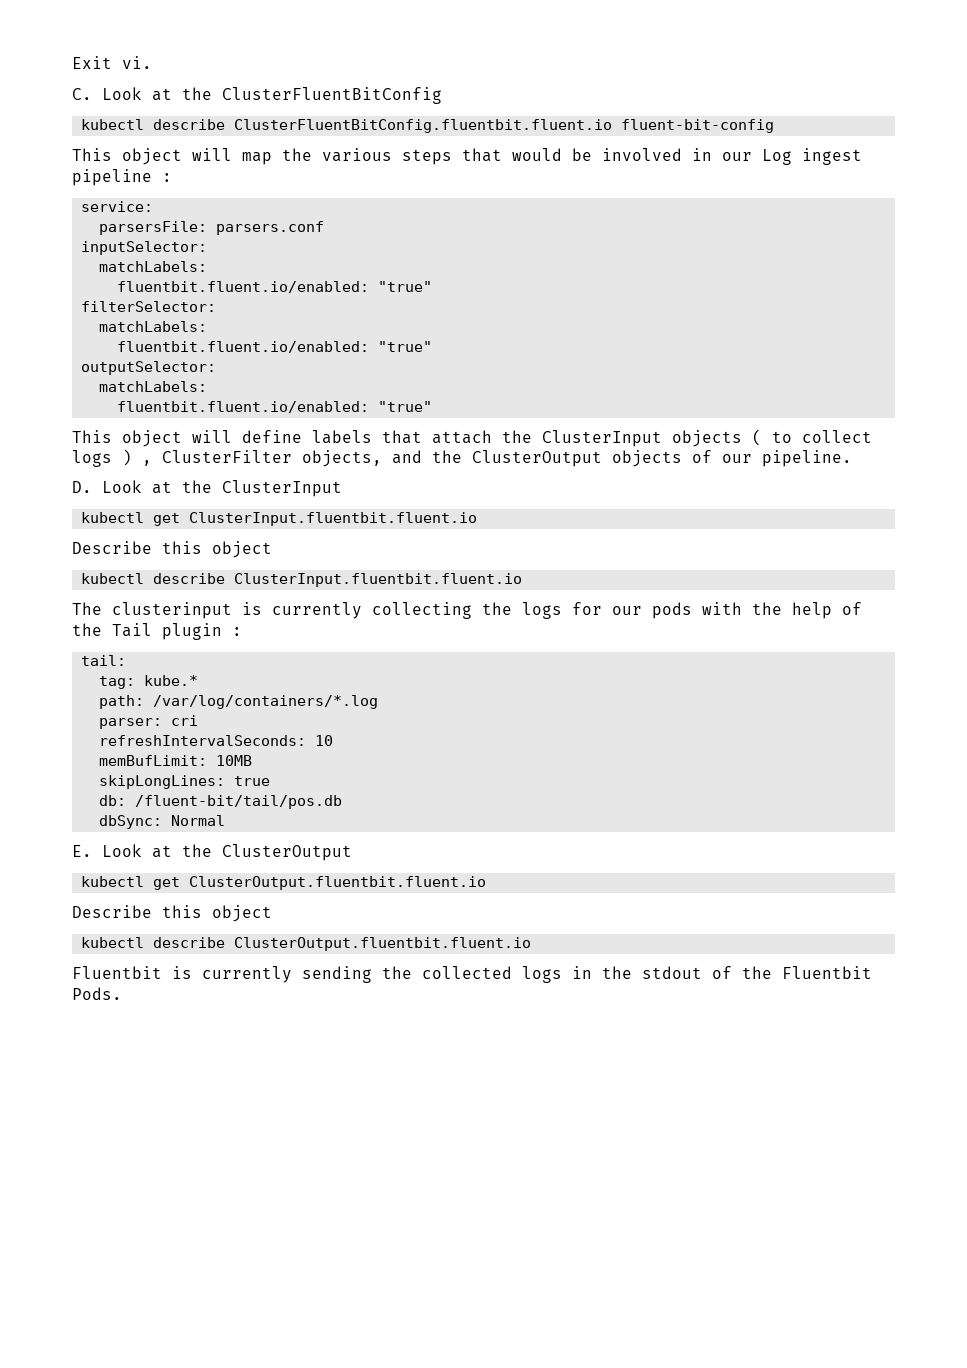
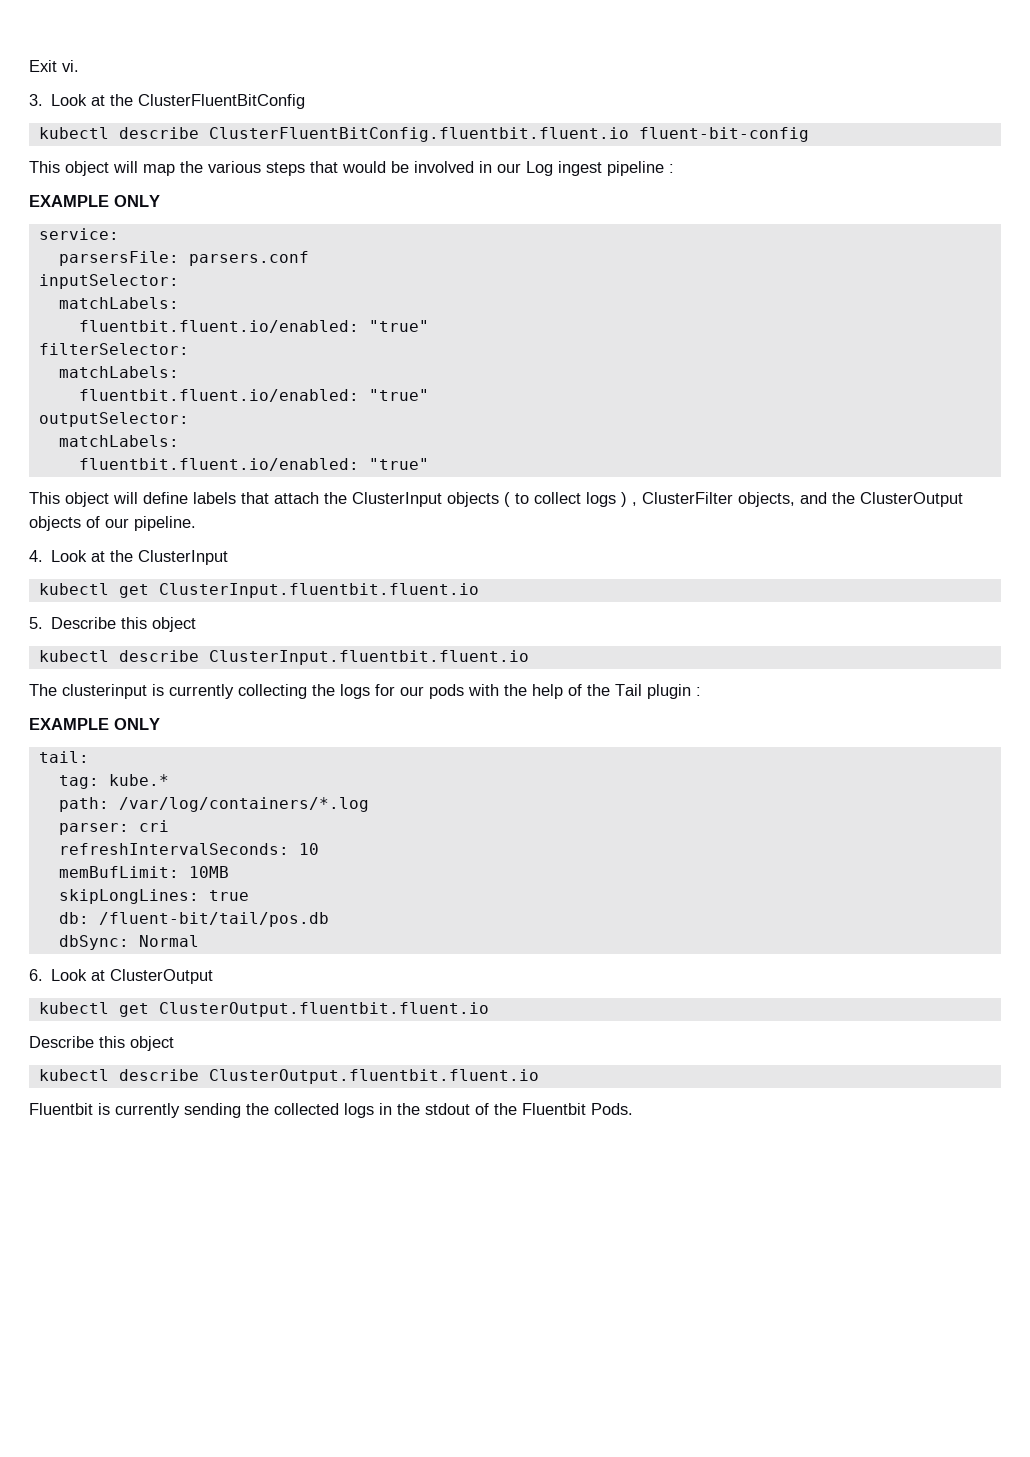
- C. Look at the ClusterFluentBitConfig
+ 3. Look at the ClusterFluentBitConfig
  This object will map the various steps that would be involved in our Log ingest pipeline :
+ EXAMPLE ONLY
- D. Look at the ClusterInput
+ 4. Look at the ClusterInput
  kubectl get ClusterInput.fluentbit.fluent.io
- Describe this object
+ 5. Describe this object
  The clusterinput is currently collecting the logs for our pods with the help of the Tail plugin :
+ EXAMPLE ONLY
- E. Look at the ClusterOutput
+ 6. Look at ClusterOutput

